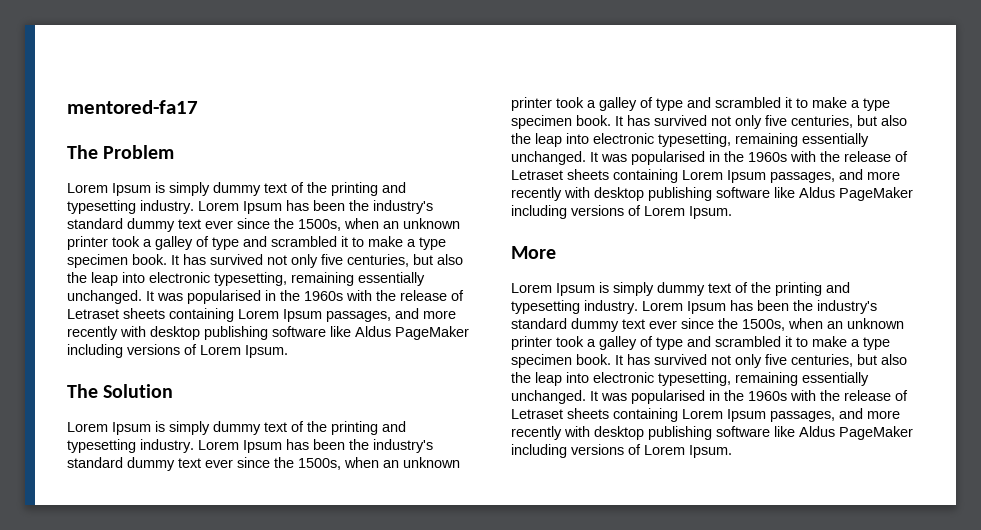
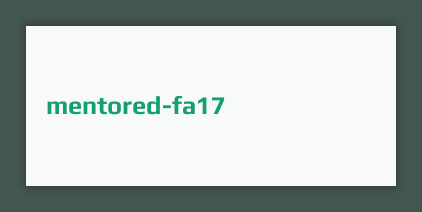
- The Problem
- Lorem Ipsum is simply dummy text of the printing and typesetting industry. Lorem Ipsum has been the industry's standard dummy text ever since the 1500s, when an unknown printer took a galley of type and scrambled it to make a type specimen book. It has survived not only five centuries, but also the leap into electronic typesetting, remaining essentially unchanged. It was popularised in the 1960s with the release of Letraset sheets containing Lorem Ipsum passages, and more recently with desktop publishing software like Aldus PageMaker including versions of Lorem Ipsum.
- The Solution
- Lorem Ipsum is simply dummy text of the printing and typesetting industry. Lorem Ipsum has been the industry's standard dummy text ever since the 1500s, when an unknown printer took a galley of type and scrambled it to make a type specimen book. It has survived not only five centuries, but also the leap into electronic typesetting, remaining essentially unchanged. It was popularised in the 1960s with the release of Letraset sheets containing Lorem Ipsum passages, and more recently with desktop publishing software like Aldus PageMaker including versions of Lorem Ipsum.
- More
- Lorem Ipsum is simply dummy text of the printing and typesetting industry. Lorem Ipsum has been the industry's standard dummy text ever since the 1500s, when an unknown printer took a galley of type and scrambled it to make a type specimen book. It has survived not only five centuries, but also the leap into electronic typesetting, remaining essentially unchanged. It was popularised in the 1960s with the release of Letraset sheets containing Lorem Ipsum passages, and more recently with desktop publishing software like Aldus PageMaker including versions of Lorem Ipsum.

